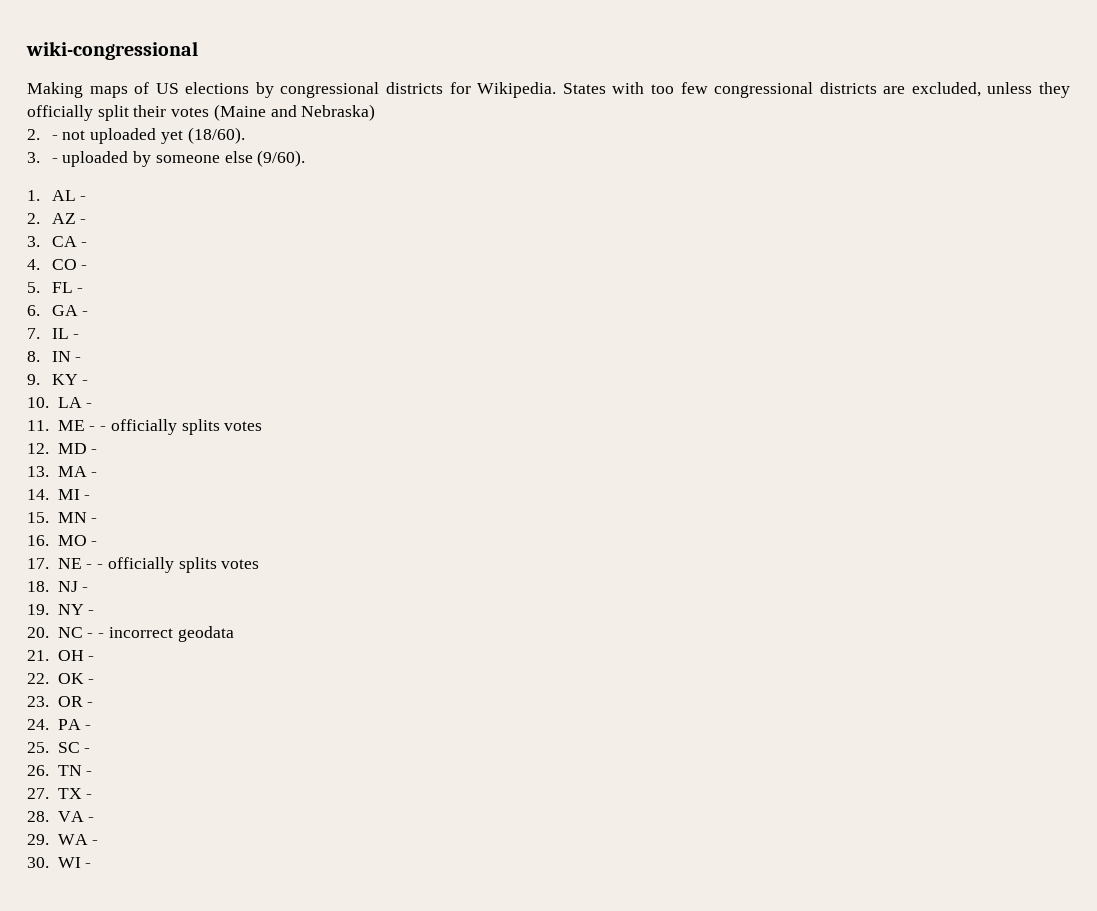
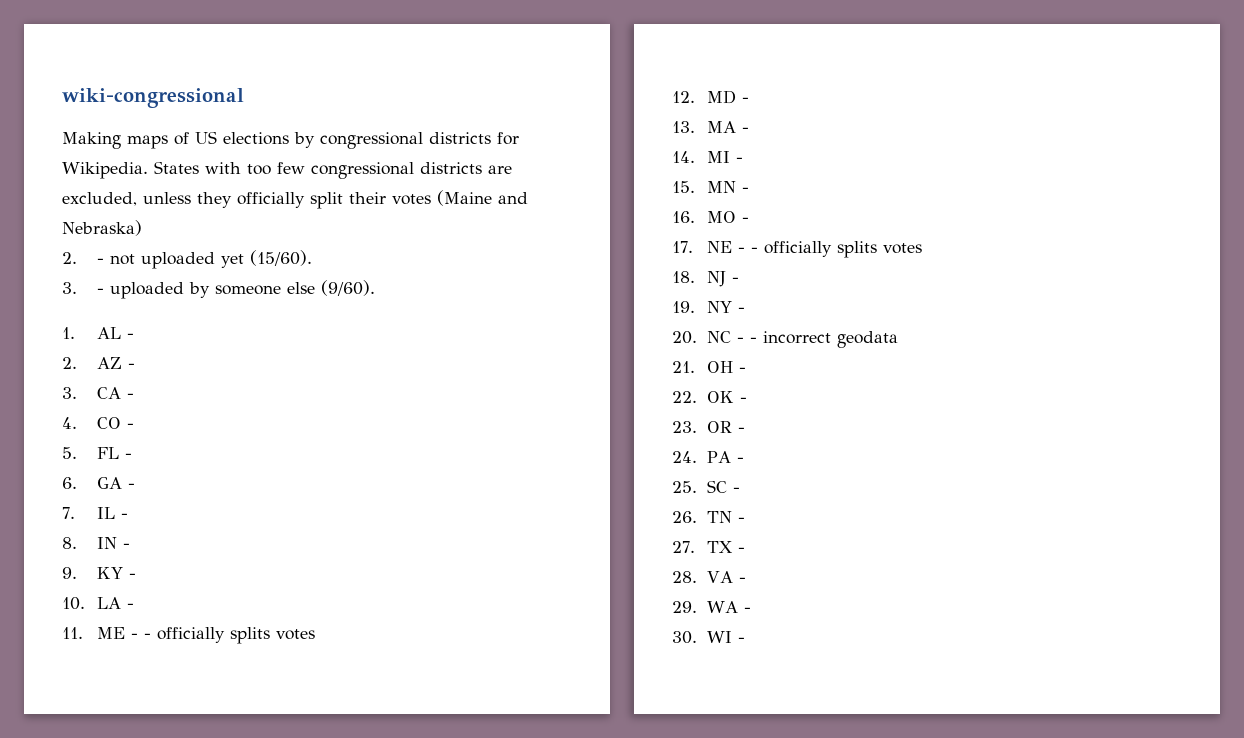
- 2. - not uploaded yet (18/60).
+ 2. - not uploaded yet (15/60).

